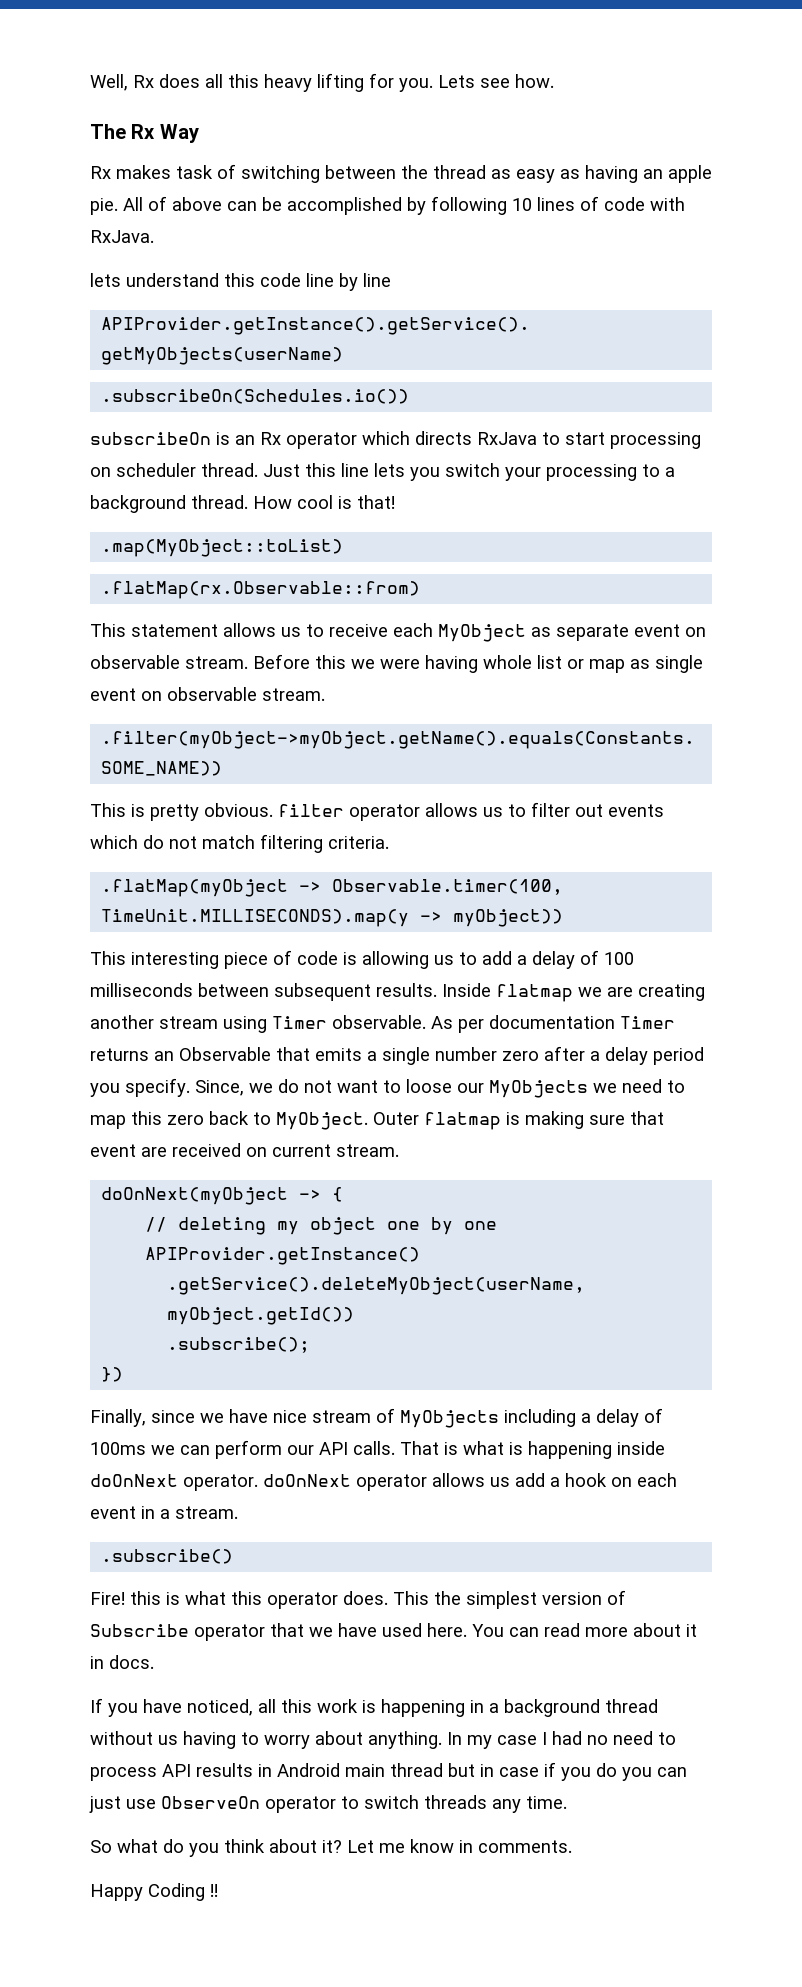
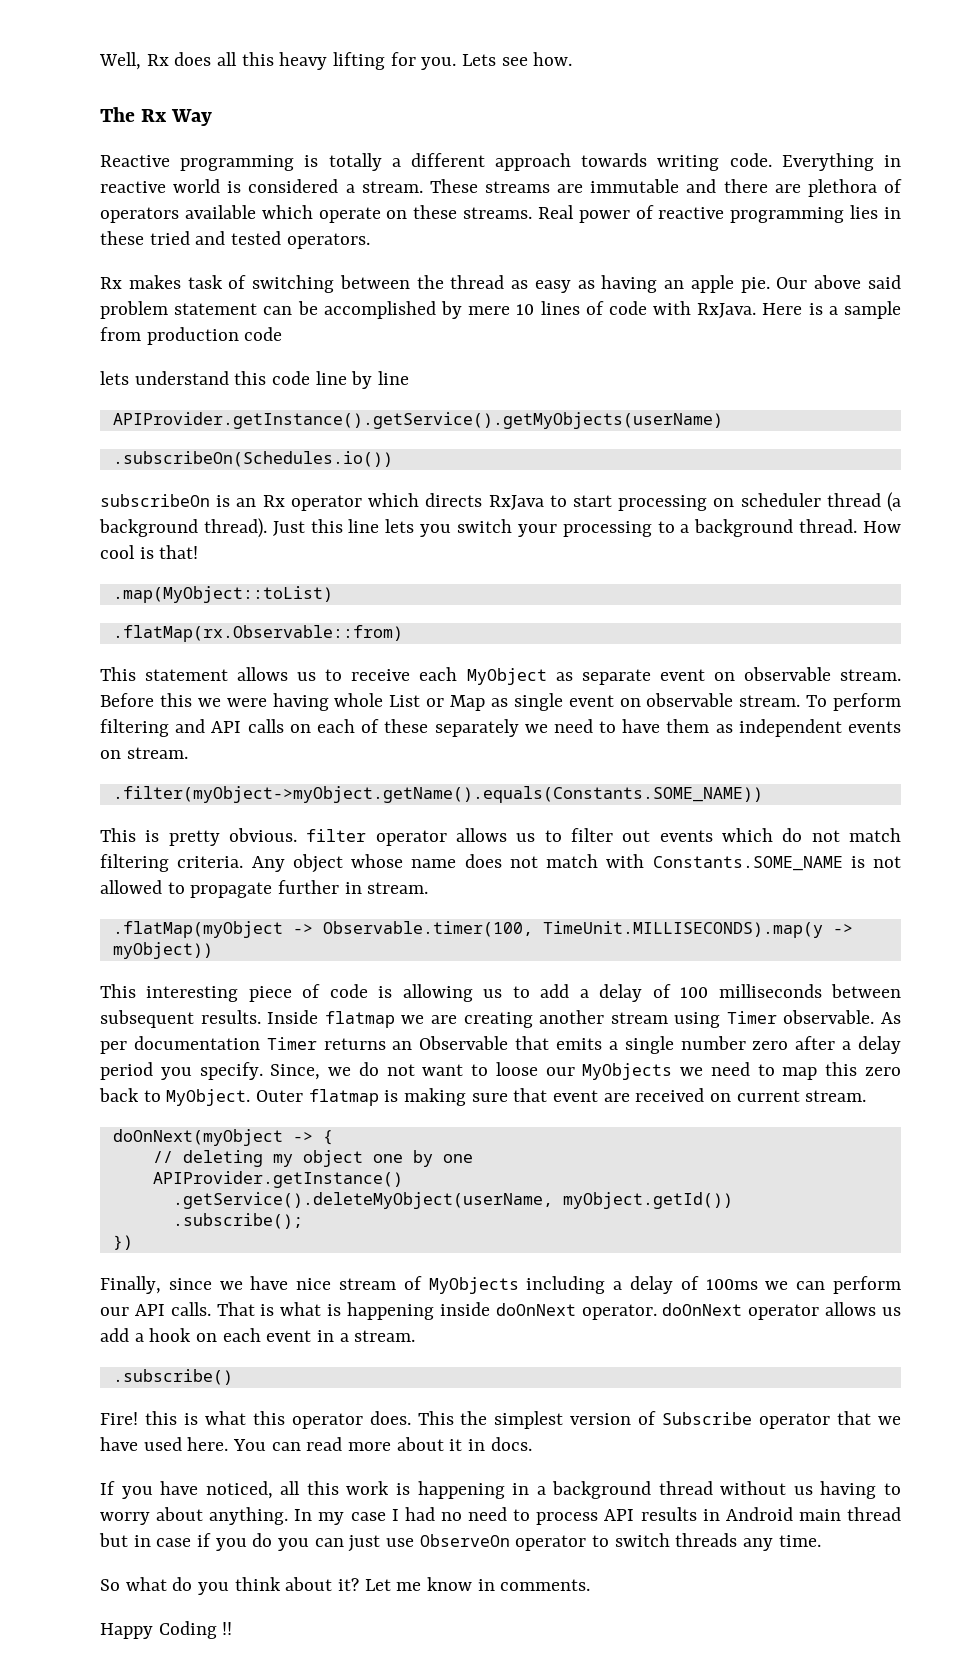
+ Reactive programming is totally a different approach towards writing code. Everything in reactive world is considered a stream. These streams are immutable and there are plethora of operators available which operate on these streams. Real power of reactive programming lies in these tried and tested operators.
- All of above can be accomplished by following 10 lines of code with RxJava.
+ Our above said problem statement can be accomplished by mere 10 lines of code with RxJava. Here is a sample from production code
- subscribeOn is an Rx operator which directs RxJava to start processing on scheduler thread.
+ subscribeOn is an Rx operator which directs RxJava to start processing on scheduler thread (a background thread).
- Before this we were having whole list or map as single event on observable stream.
+ Before this we were having whole List or Map as single event on observable stream. To perform filtering and API calls on each of these separately we need to have them as independent events on stream.
+ Any object whose name does not match with Constants.SOME_NAME is not allowed to propagate further in stream.

